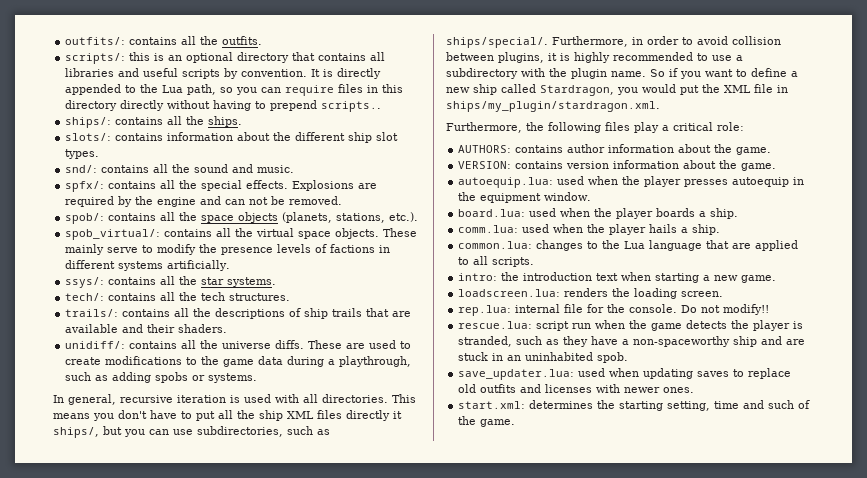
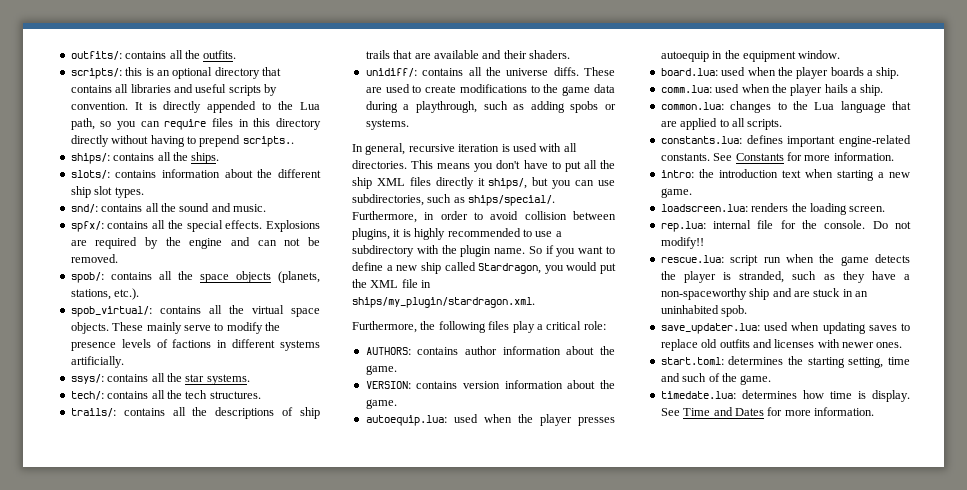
+ constants.lua: defines important engine-related constants. See Constants for more information.
- start.xml: determines the starting setting, time and such of the game.
+ start.toml: determines the starting setting, time and such of the game.
+ timedate.lua: determines how time is display. See Time and Dates for more information.

